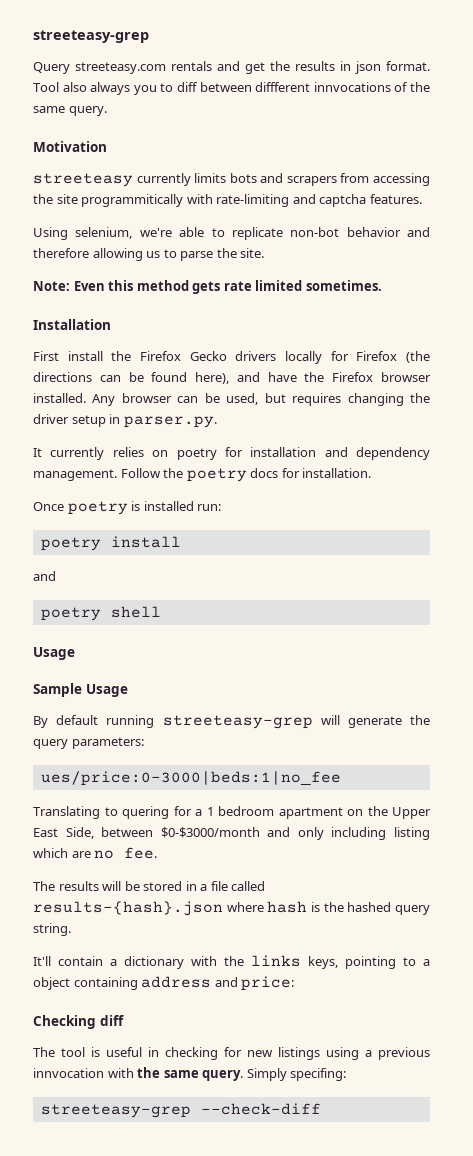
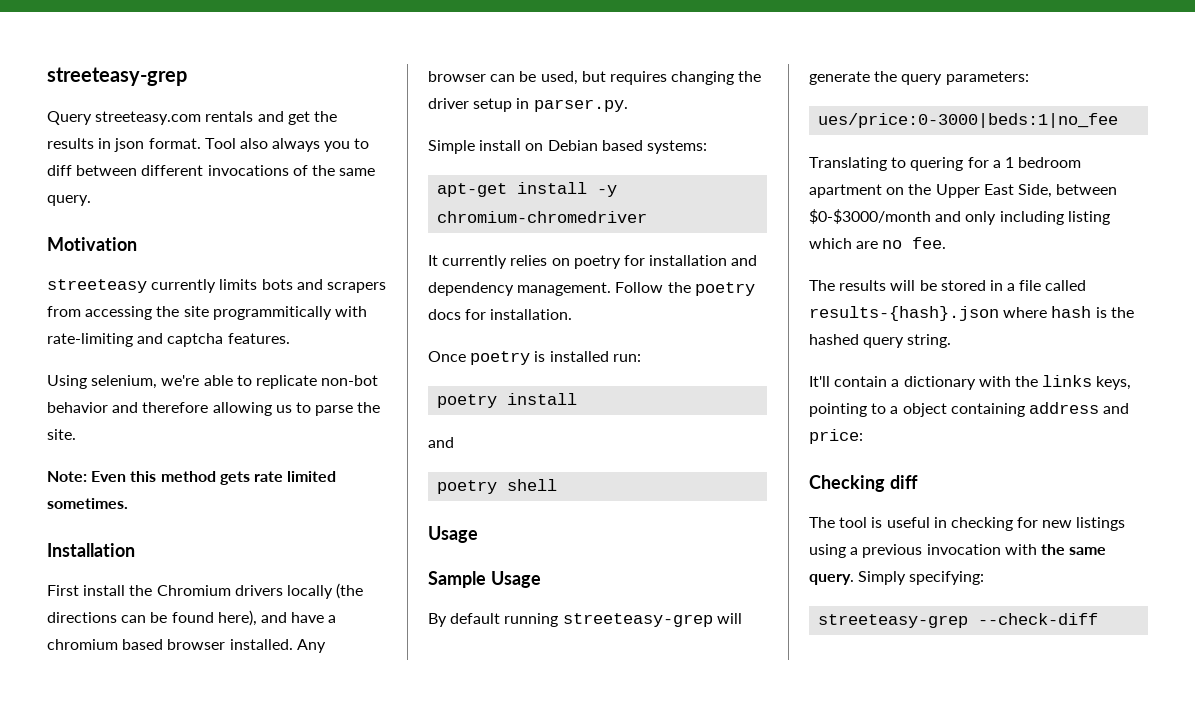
- Tool also always you to diff between diffferent innvocations of the same query.
+ Tool also always you to diff between different invocations of the same query.
- First install the Firefox Gecko drivers locally for Firefox (the directions can be found here), and have the Firefox browser installed.
+ First install the Chromium drivers locally (the directions can be found here), and have a chromium based browser installed.
+ Simple install on Debian based systems:
+ apt-get install -y chromium-chromedriver
- The tool is useful in checking for new listings using a previous innvocation with the same query.
+ The tool is useful in checking for new listings using a previous invocation with the same query.
- Simply specifing:
+ Simply specifying:

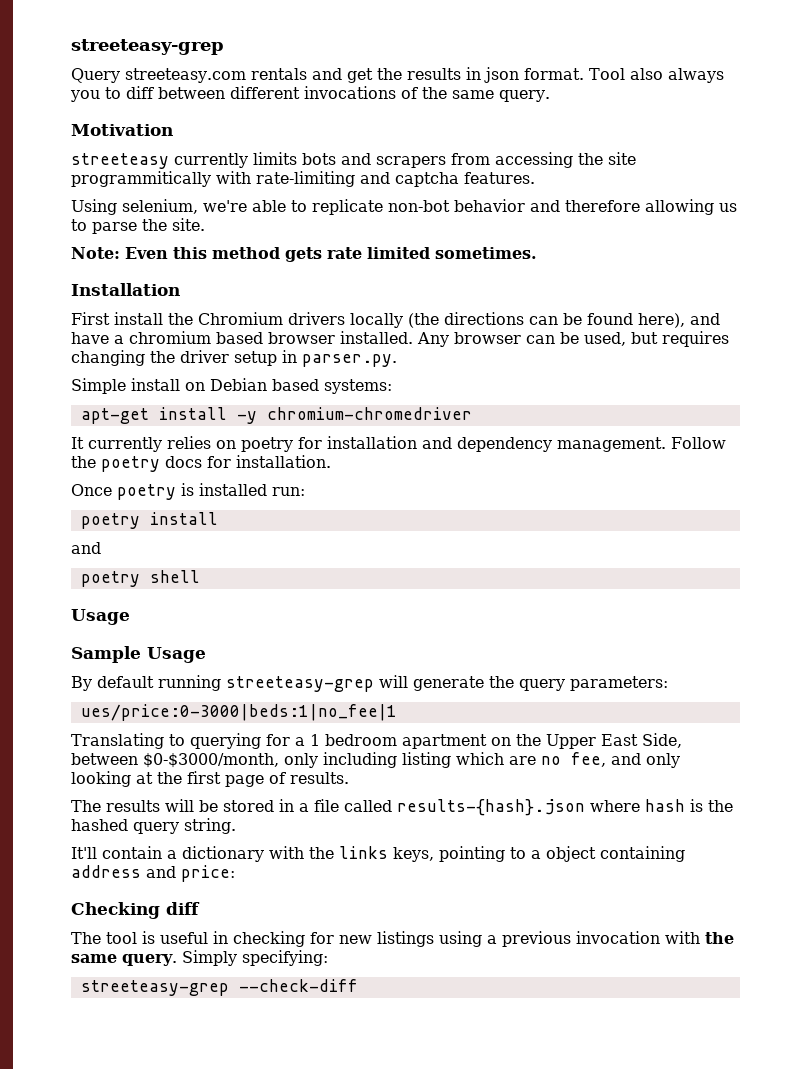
- ues/price:0-3000|beds:1|no_fee
+ ues/price:0-3000|beds:1|no_fee|1
- Translating to quering for a 1 bedroom apartment on the Upper East Side, between $0-$3000/month and only including listing which are no fee.
+ Translating to querying for a 1 bedroom apartment on the Upper East Side, between $0-$3000/month, only including listing which are no fee, and only looking at the first page of results.

